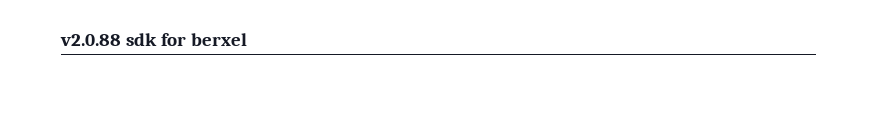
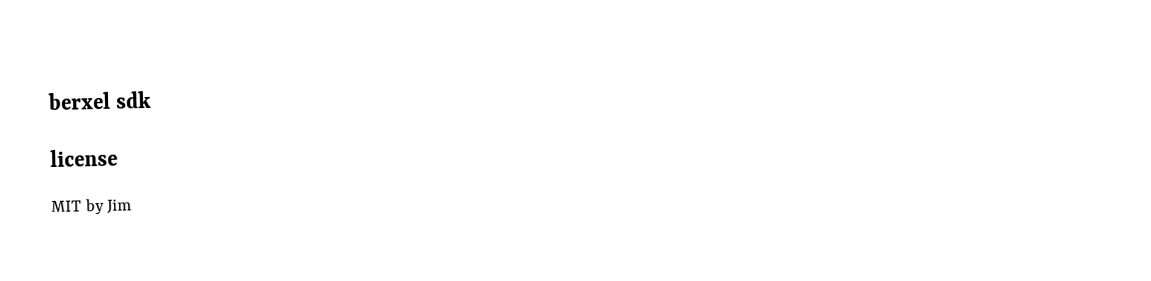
- v2.0.88 sdk for berxel
+ berxel sdk
+ license
+ MIT by Jim

